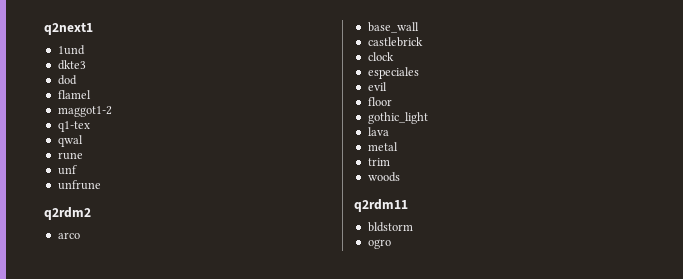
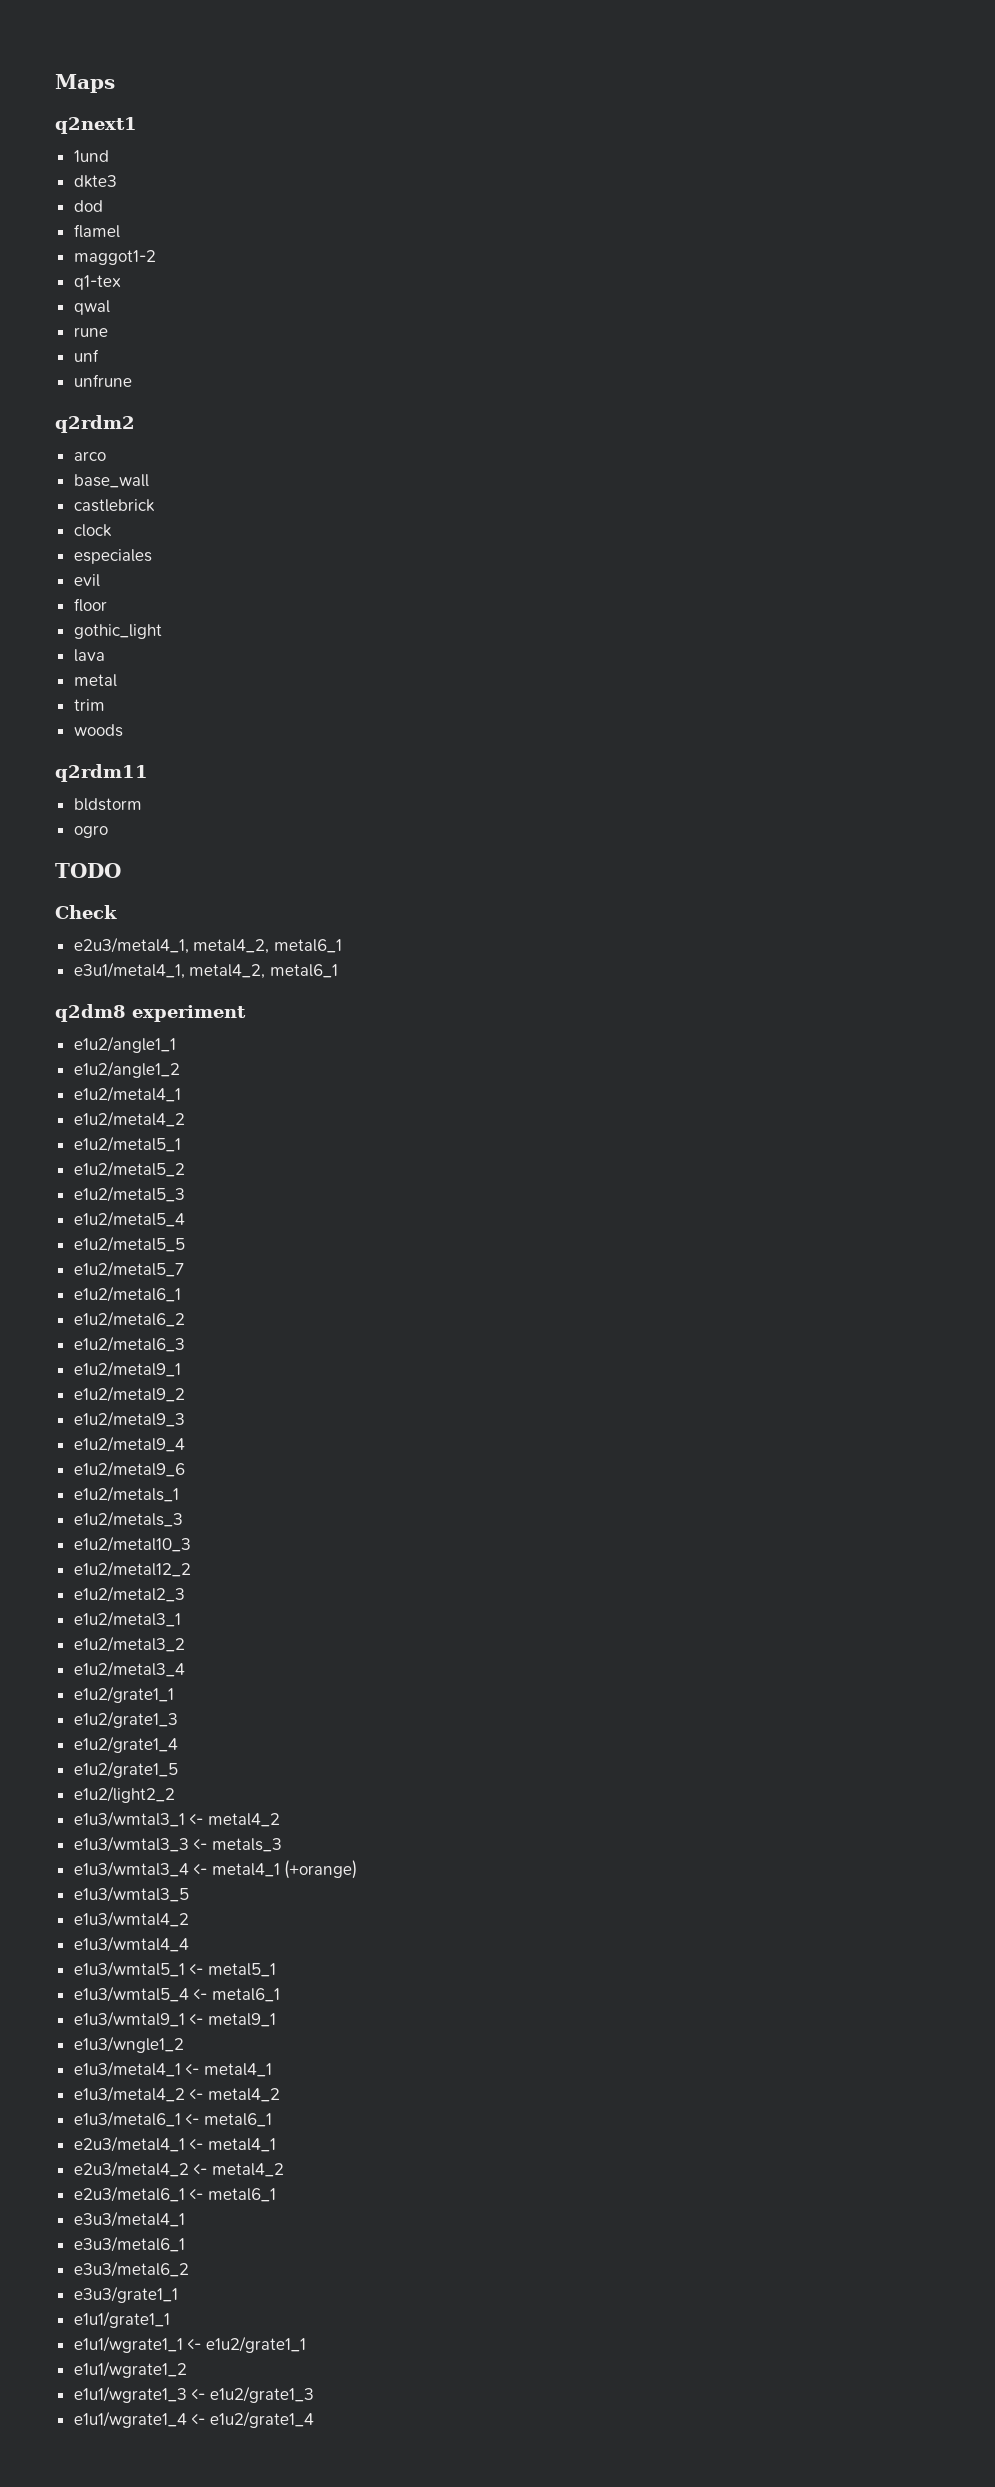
+ Maps
+ TODO
+ Check
+ e2u3/metal4_1, metal4_2, metal6_1
+ e3u1/metal4_1, metal4_2, metal6_1
+ q2dm8 experiment
+ e1u2/angle1_1
+ e1u2/angle1_2
+ e1u2/metal4_1
+ e1u2/metal4_2
+ e1u2/metal5_1
+ e1u2/metal5_2
+ e1u2/metal5_3
+ e1u2/metal5_4
+ e1u2/metal5_5
+ e1u2/metal5_7
+ e1u2/metal6_1
+ e1u2/metal6_2
+ e1u2/metal6_3
+ e1u2/metal9_1
+ e1u2/metal9_2
+ e1u2/metal9_3
+ e1u2/metal9_4
+ e1u2/metal9_6
+ e1u2/metals_1
+ e1u2/metals_3
+ e1u2/metal10_3
+ e1u2/metal12_2
+ e1u2/metal2_3
+ e1u2/metal3_1
+ e1u2/metal3_2
+ e1u2/metal3_4
+ e1u2/grate1_1
+ e1u2/grate1_3
+ e1u2/grate1_4
+ e1u2/grate1_5
+ e1u2/light2_2
+ e1u3/wmtal3_1 <- metal4_2
+ e1u3/wmtal3_3 <- metals_3
+ e1u3/wmtal3_4 <- metal4_1 (+orange)
+ e1u3/wmtal3_5
+ e1u3/wmtal4_2
+ e1u3/wmtal4_4
+ e1u3/wmtal5_1 <- metal5_1
+ e1u3/wmtal5_4 <- metal6_1
+ e1u3/wmtal9_1 <- metal9_1
+ e1u3/wngle1_2
+ e1u3/metal4_1 <- metal4_1
+ e1u3/metal4_2 <- metal4_2
+ e1u3/metal6_1 <- metal6_1
+ e2u3/metal4_1 <- metal4_1
+ e2u3/metal4_2 <- metal4_2
+ e2u3/metal6_1 <- metal6_1
+ e3u3/metal4_1
+ e3u3/metal6_1
+ e3u3/metal6_2
+ e3u3/grate1_1
+ e1u1/grate1_1
+ e1u1/wgrate1_1 <- e1u2/grate1_1
+ e1u1/wgrate1_2
+ e1u1/wgrate1_3 <- e1u2/grate1_3
+ e1u1/wgrate1_4 <- e1u2/grate1_4

